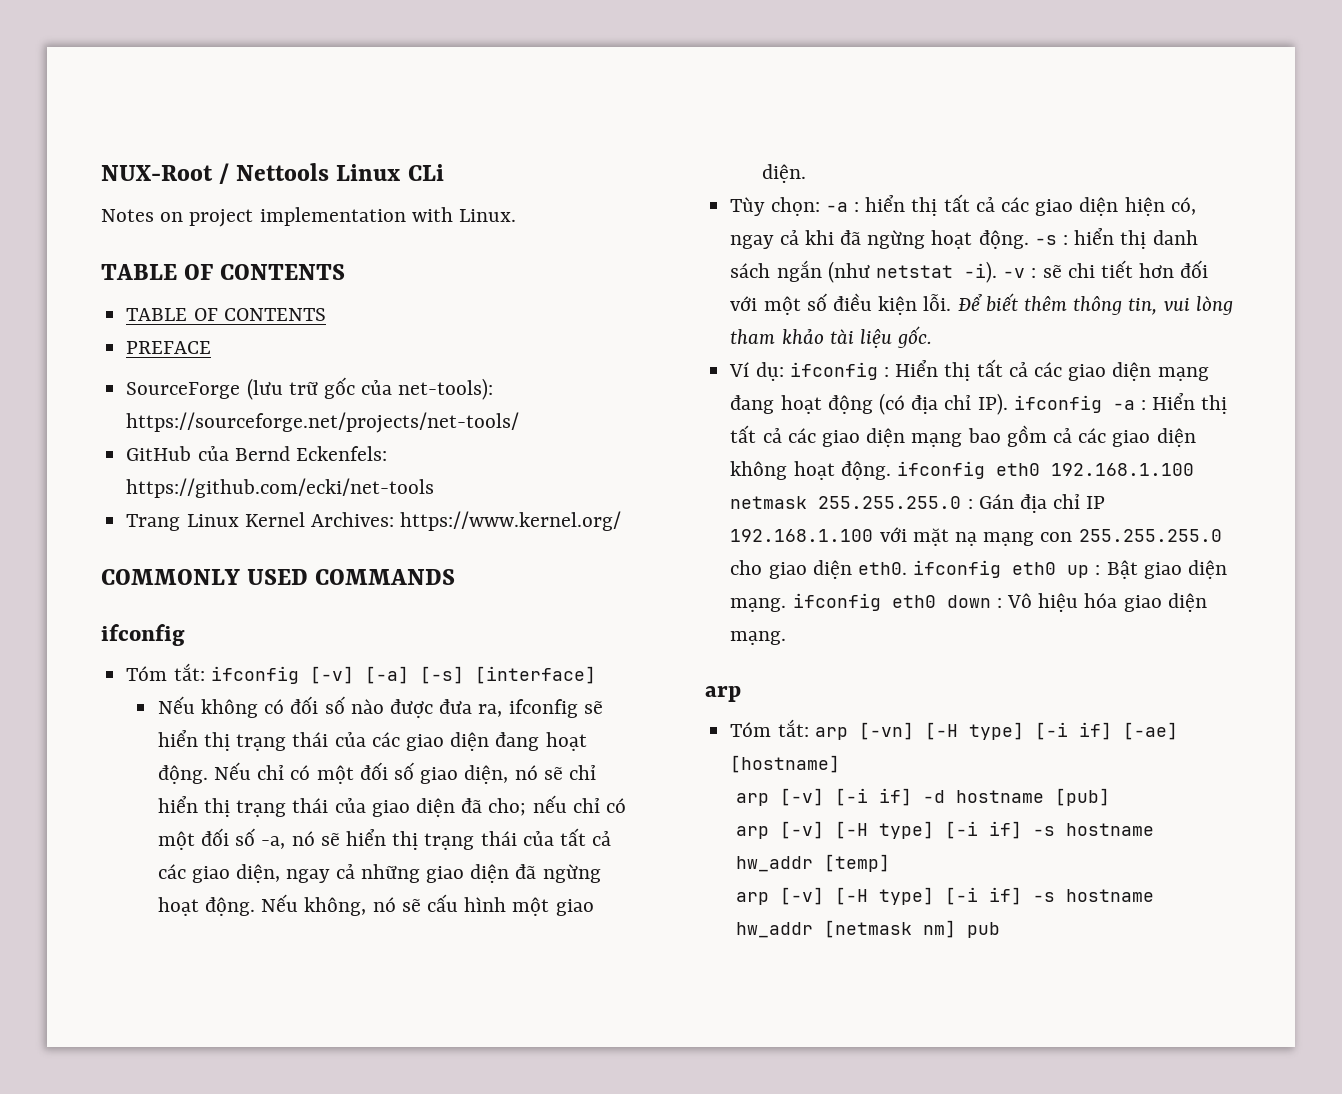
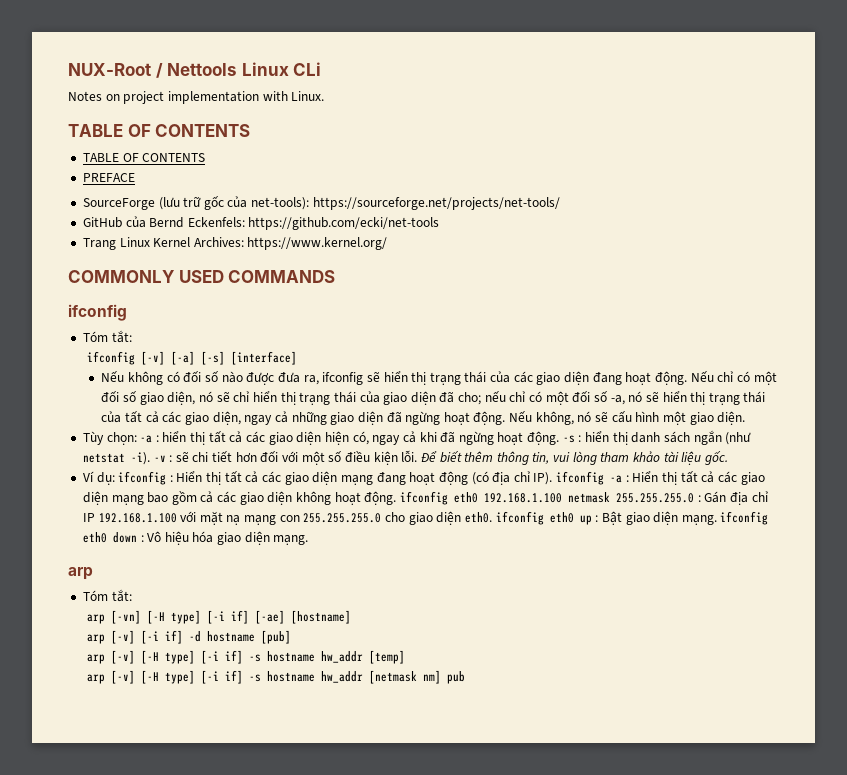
  COMMONLY USED COMMANDS
  ifconfig
- Tóm tắt: ifconfig [-v] [-a] [-s] [interface]
+ Tóm tắt:
+ ifconfig [-v] [-a] [-s] [interface]
  Vô hiệu hóa giao diện mạng.
  arp
- Tóm tắt: arp [-vn] [-H type] [-i if] [-ae] [hostname]
+ Tóm tắt:
+ arp [-vn] [-H type] [-i if] [-ae] [hostname]

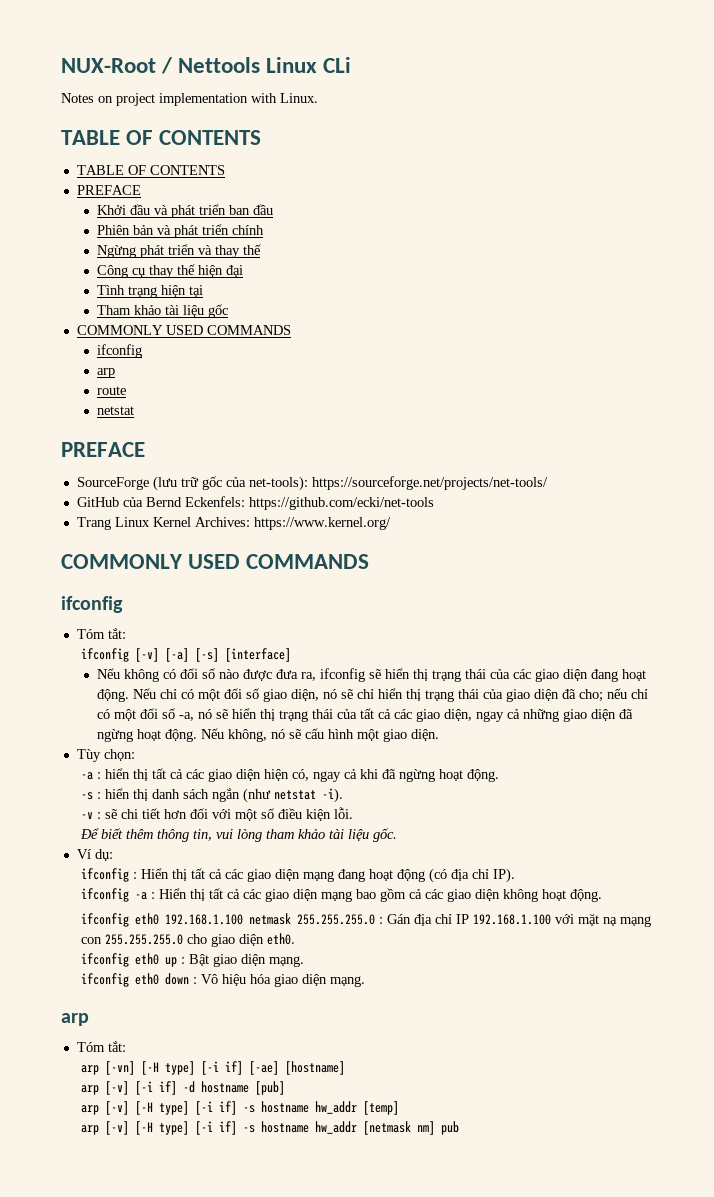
+ Khởi đầu và phát triển ban đầu
+ Phiên bản và phát triển chính
+ Ngừng phát triển và thay thế
+ Công cụ thay thế hiện đại
+ Tình trạng hiện tại
+ Tham khảo tài liệu gốc
+ COMMONLY USED COMMANDS
+ ifconfig
+ arp
+ route
+ netstat
+ PREFACE
- Tùy chọn: -a : hiển thị tất cả các giao diện hiện có, ngay cả khi đã ngừng hoạt động. -s : hiển thị danh sách ngắn (như netstat -i). -v : sẽ chi tiết hơn đối với một số điều kiện lỗi. Để biết thêm thông tin, vui lòng tham khảo tài liệu gốc.
+ Tùy chọn:
+ -a : hiển thị tất cả các giao diện hiện có, ngay cả khi đã ngừng hoạt động.
+ -s : hiển thị danh sách ngắn (như netstat -i).
+ -v : sẽ chi tiết hơn đối với một số điều kiện lỗi.
+ Để biết thêm thông tin, vui lòng tham khảo tài liệu gốc.
- Ví dụ: ifconfig :
+ Ví dụ:
+ ifconfig :
- Hiển thị tất cả các giao diện mạng đang hoạt động (có địa chỉ IP). ifconfig -a :
+ Hiển thị tất cả các giao diện mạng đang hoạt động (có địa chỉ IP).
+ ifconfig -a :
- Hiển thị tất cả các giao diện mạng bao gồm cả các giao diện không hoạt động. ifconfig eth0 192.168.1.100 netmask 255.255.255.0 :
+ Hiển thị tất cả các giao diện mạng bao gồm cả các giao diện không hoạt động.
+ ifconfig eth0 192.168.1.100 netmask 255.255.255.0 :
- Gán địa chỉ IP 192.168.1.100 với mặt nạ mạng con 255.255.255.0 cho giao diện eth0. ifconfig eth0 up :
+ Gán địa chỉ IP 192.168.1.100 với mặt nạ mạng con 255.255.255.0 cho giao diện eth0.
+ ifconfig eth0 up :
- Bật giao diện mạng. ifconfig eth0 down :
+ Bật giao diện mạng.
+ ifconfig eth0 down :

